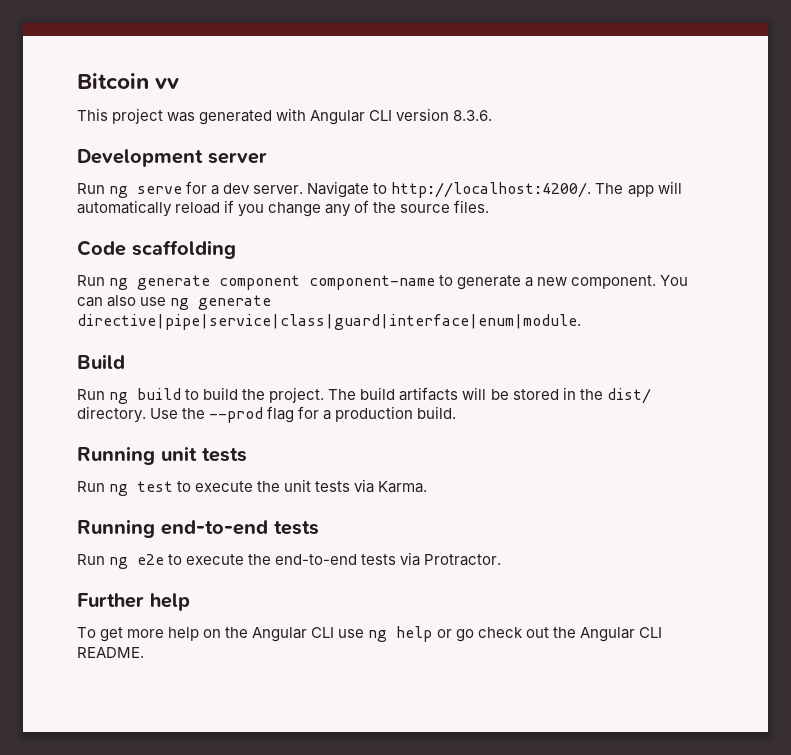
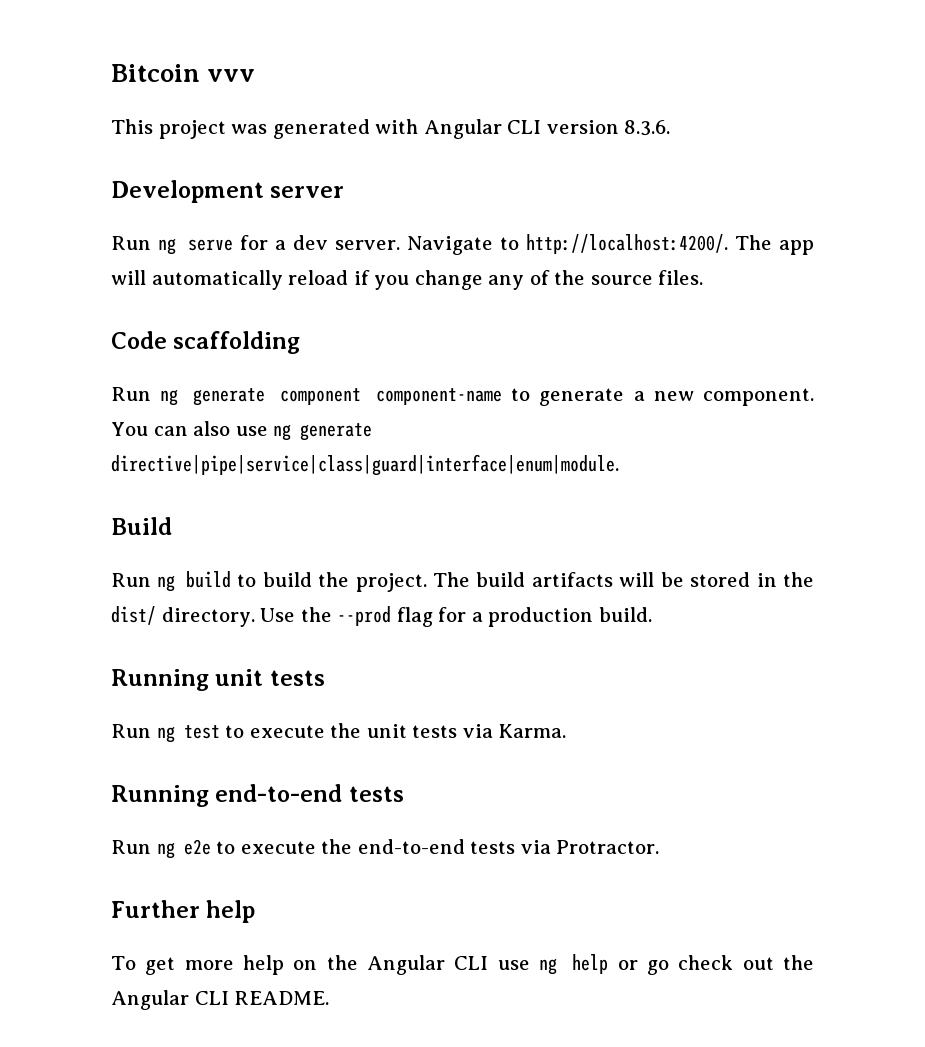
- Bitcoin vv
+ Bitcoin vvv

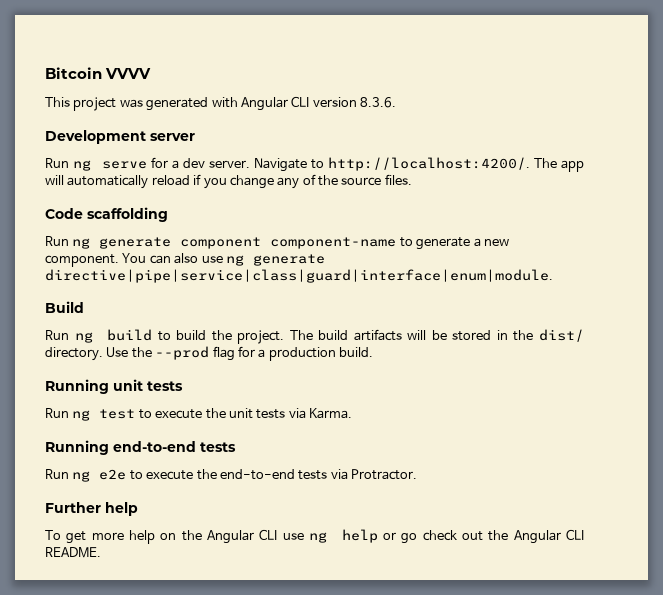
- Bitcoin vvv
+ Bitcoin VVVV

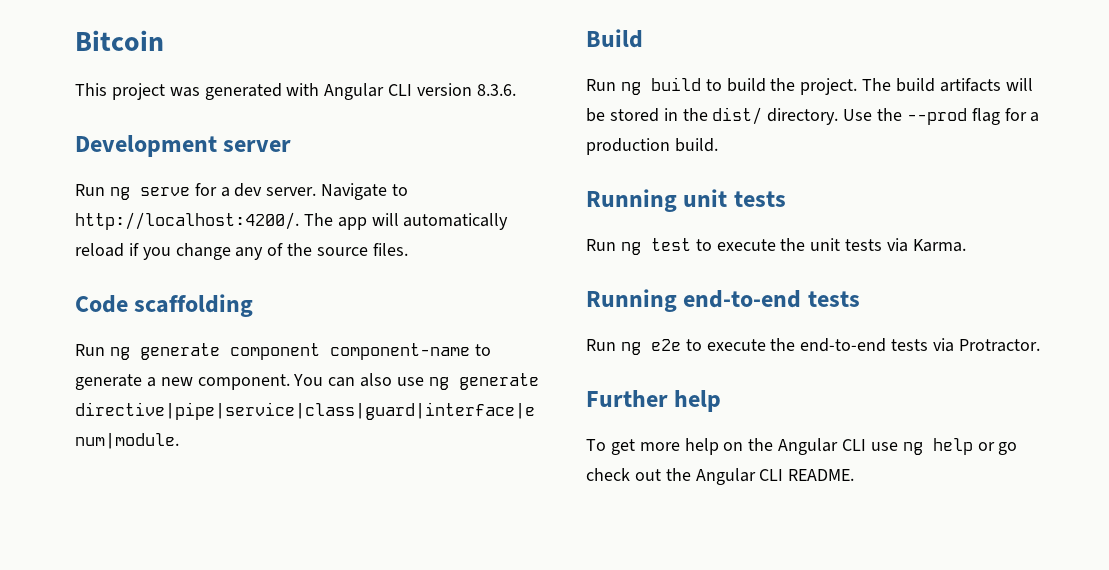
- Bitcoin VVVV
+ Bitcoin

